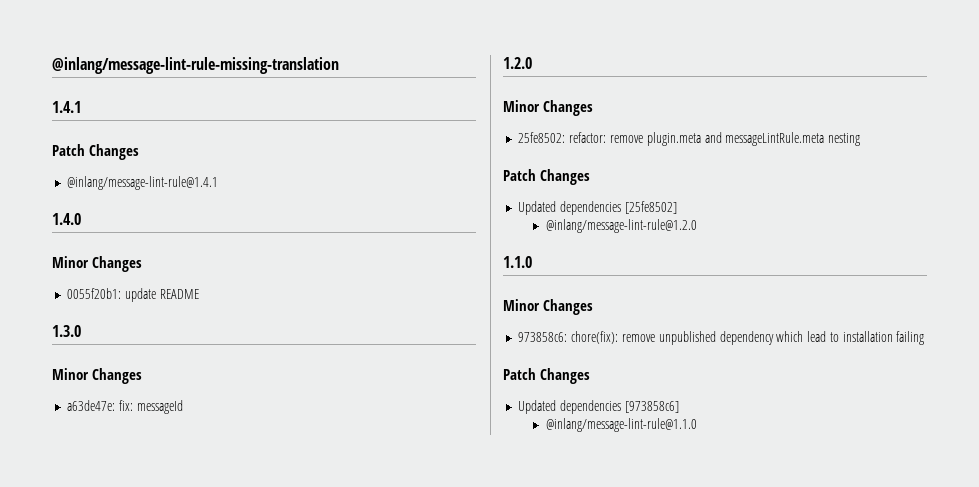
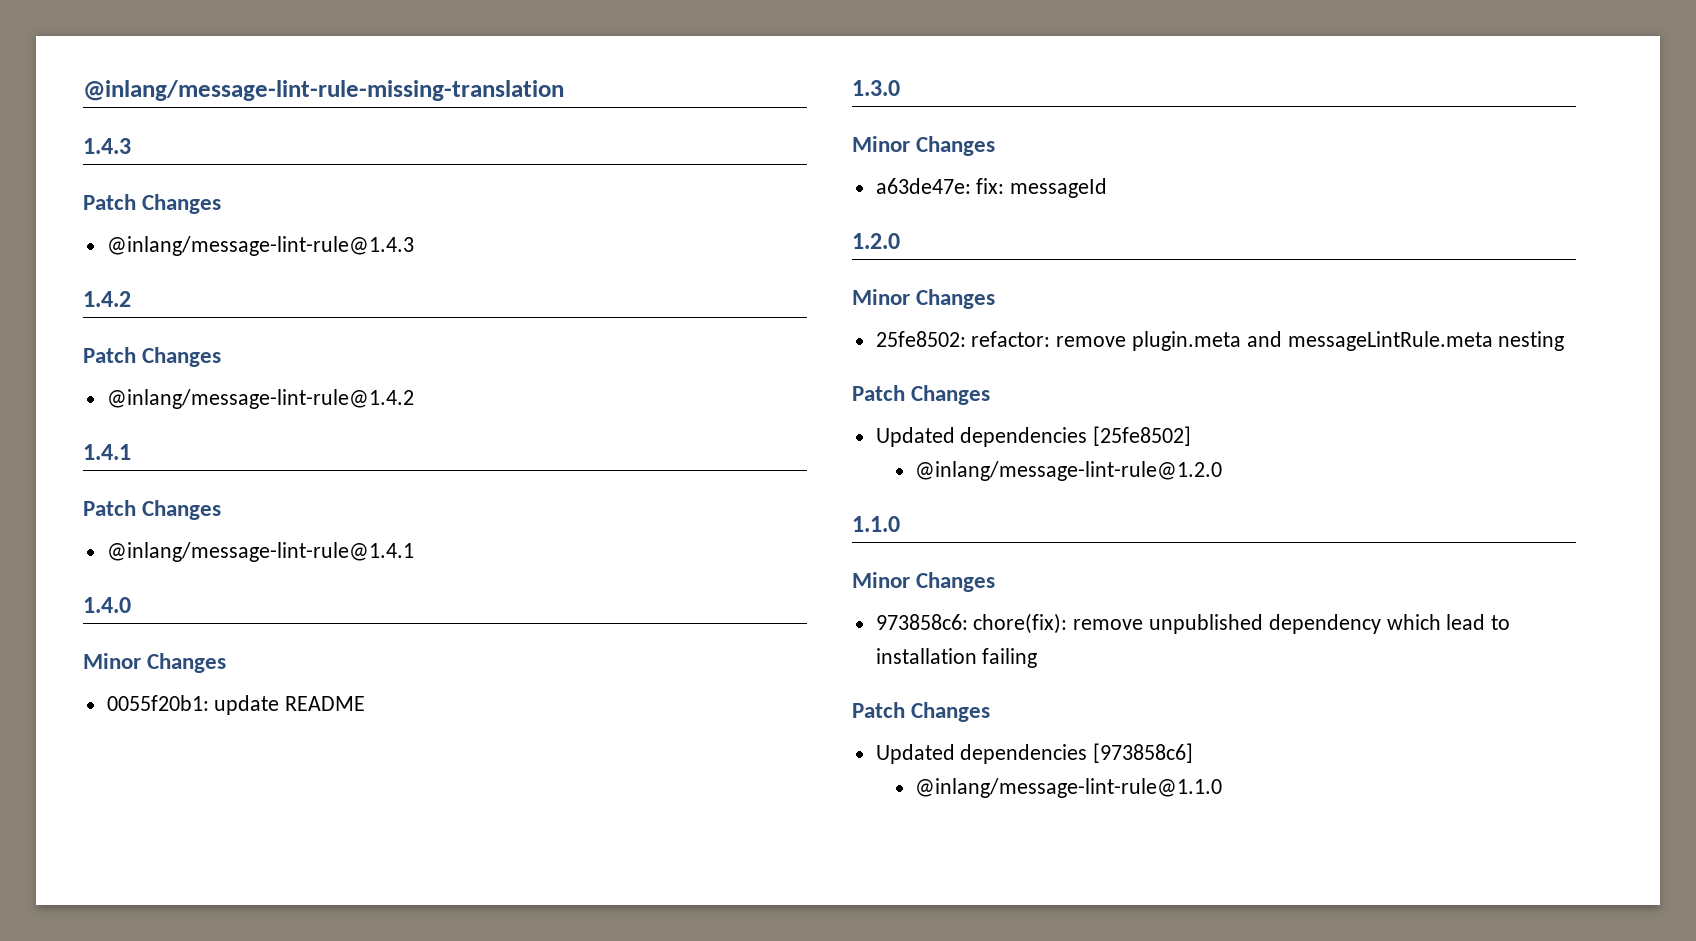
+ 1.4.3
+ Patch Changes
+ @inlang/message-lint-rule@1.4.3
+ 1.4.2
+ Patch Changes
+ @inlang/message-lint-rule@1.4.2

